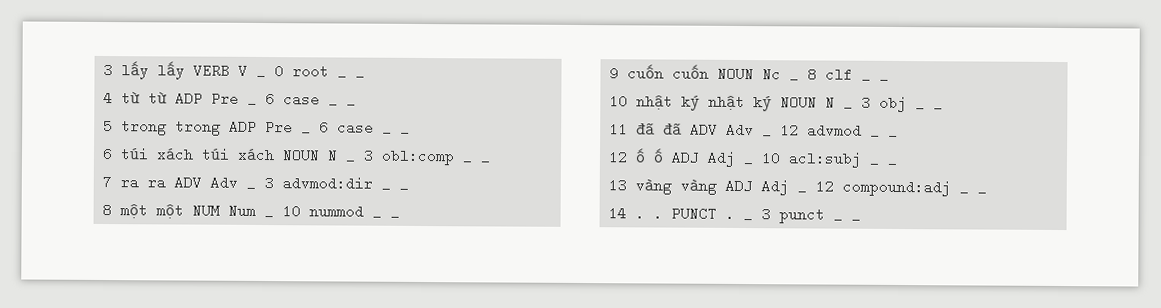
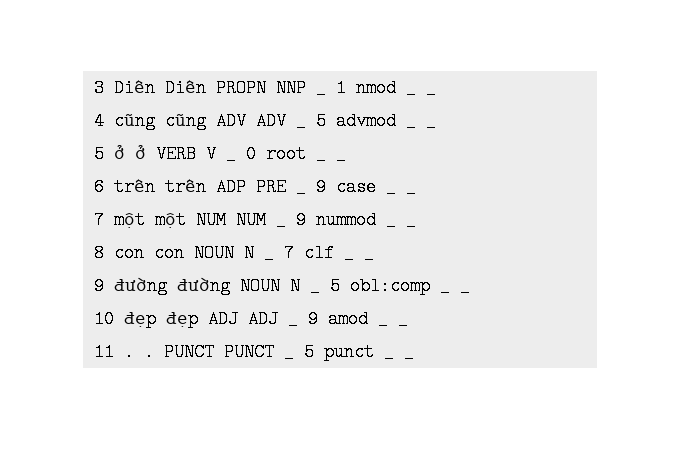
- 3 lấy lấy VERB V _ 0 root _ _
+ 3 Diên Diên PROPN NNP _ 1 nmod _ _
+ 4 cũng cũng ADV ADV _ 5 advmod _ _
+ 5 ở ở VERB V _ 0 root _ _
- 4 từ từ ADP Pre _ 6 case _ _
- 5 trong trong ADP Pre _ 6 case _ _
- 6 túi xách túi xách NOUN N _ 3 obl:comp _ _
- 7 ra ra ADV Adv _ 3 advmod:dir _ _
- 8 một một NUM Num _ 10 nummod _ _
- 9 cuốn cuốn NOUN Nc _ 8 clf _ _
- 10 nhật ký nhật ký NOUN N _ 3 obj _ _
- 11 đã đã ADV Adv _ 12 advmod _ _
- 12 ố ố ADJ Adj _ 10 acl:subj _ _
- 13 vàng vàng ADJ Adj _ 12 compound:adj _ _
- 14 . . PUNCT . _ 3 punct _ _
+ 6 trên trên ADP PRE _ 9 case _ _
+ 7 một một NUM NUM _ 9 nummod _ _
+ 8 con con NOUN N _ 7 clf _ _
+ 9 đường đường NOUN N _ 5 obl:comp _ _
+ 10 đẹp đẹp ADJ ADJ _ 9 amod _ _
+ 11 . . PUNCT PUNCT _ 5 punct _ _

